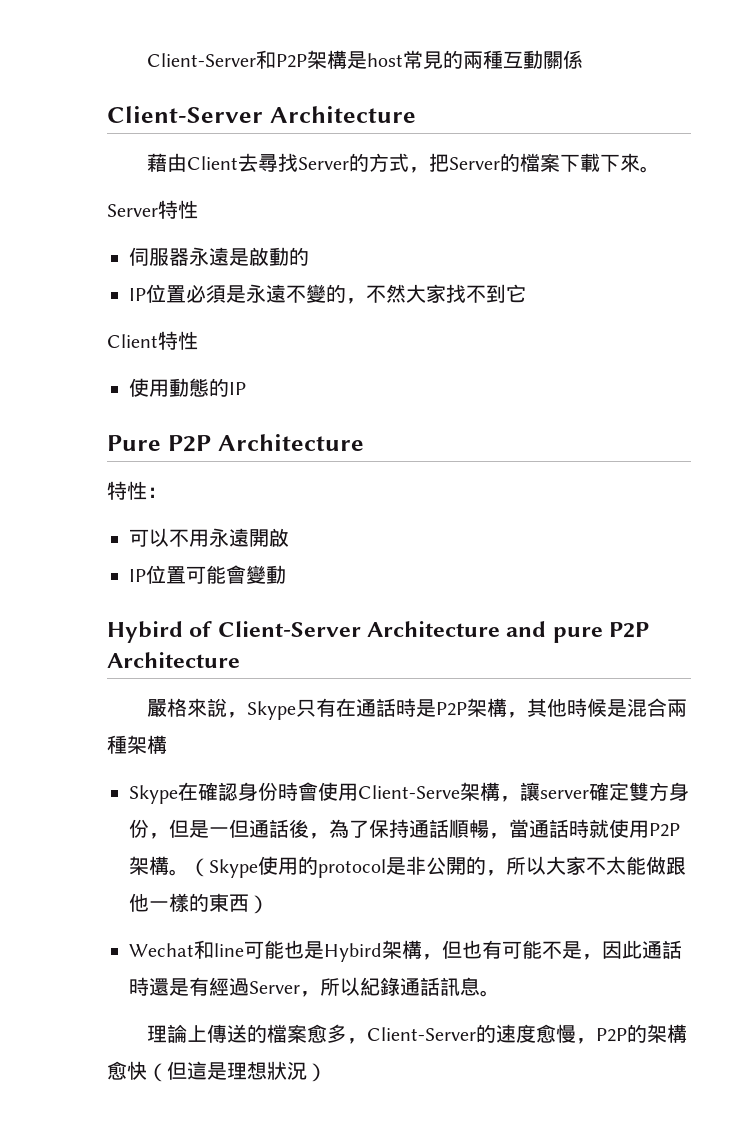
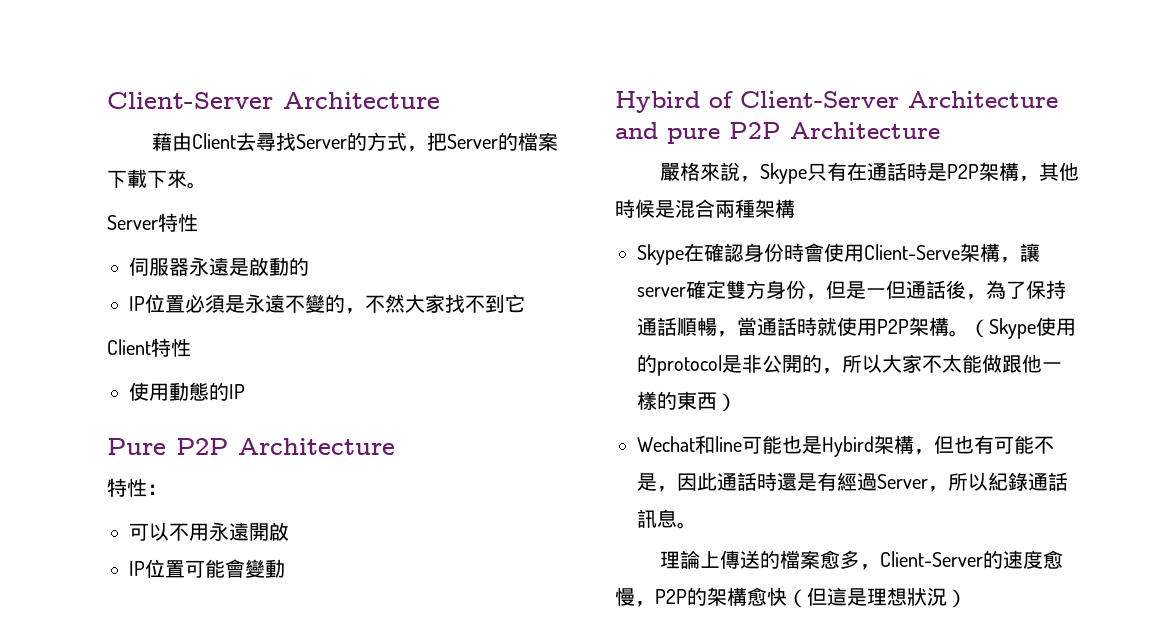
- Client-Server和P2P架構是host常見的兩種互動關係

